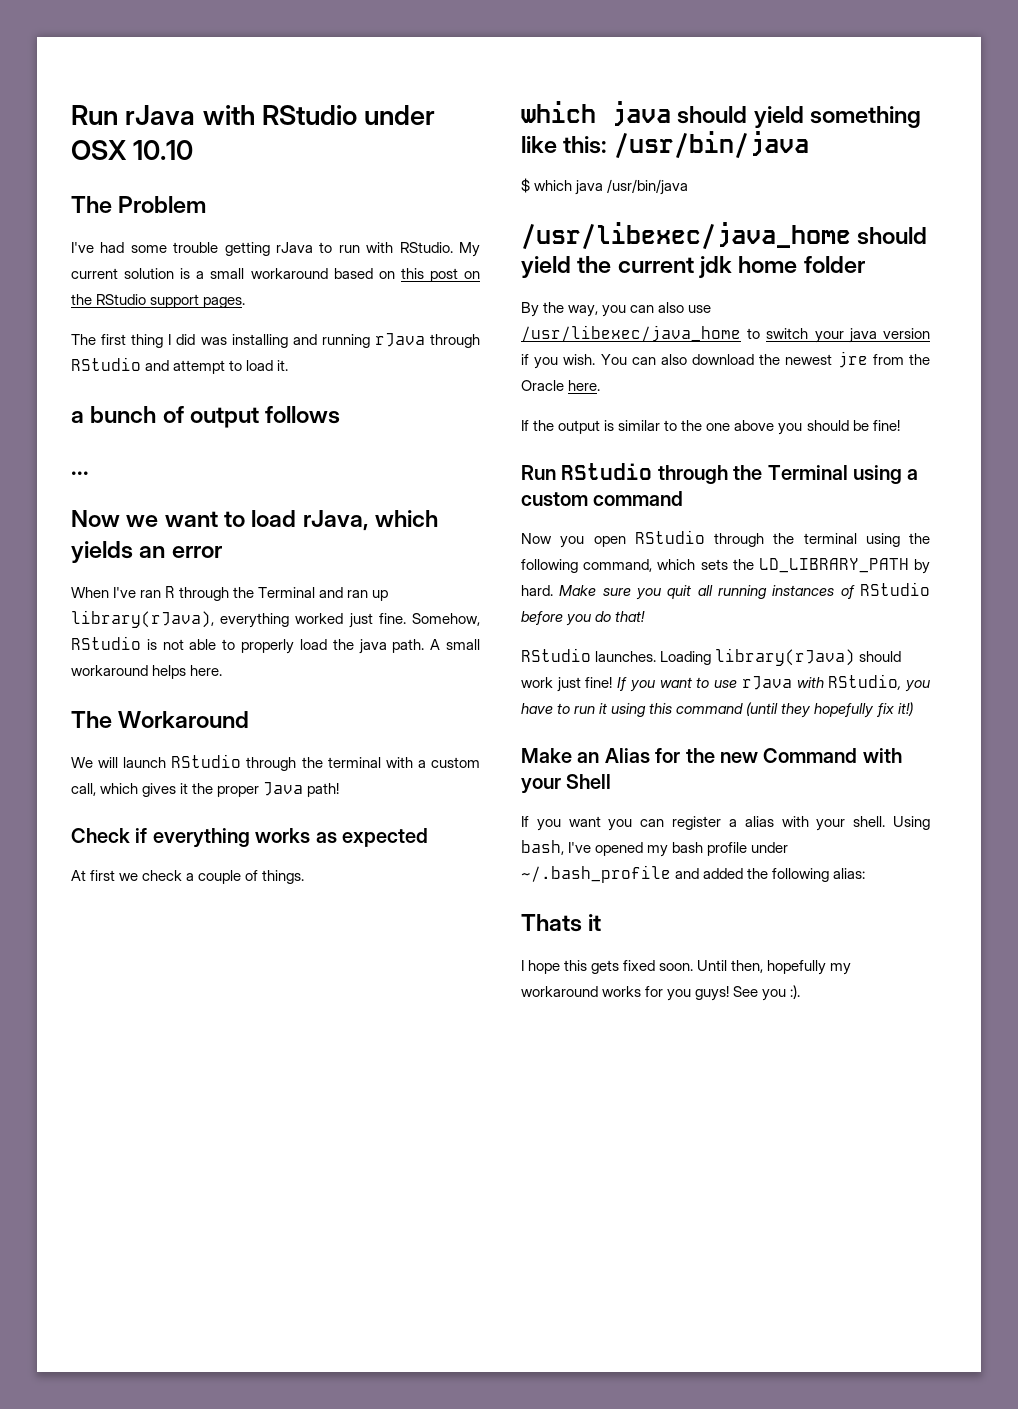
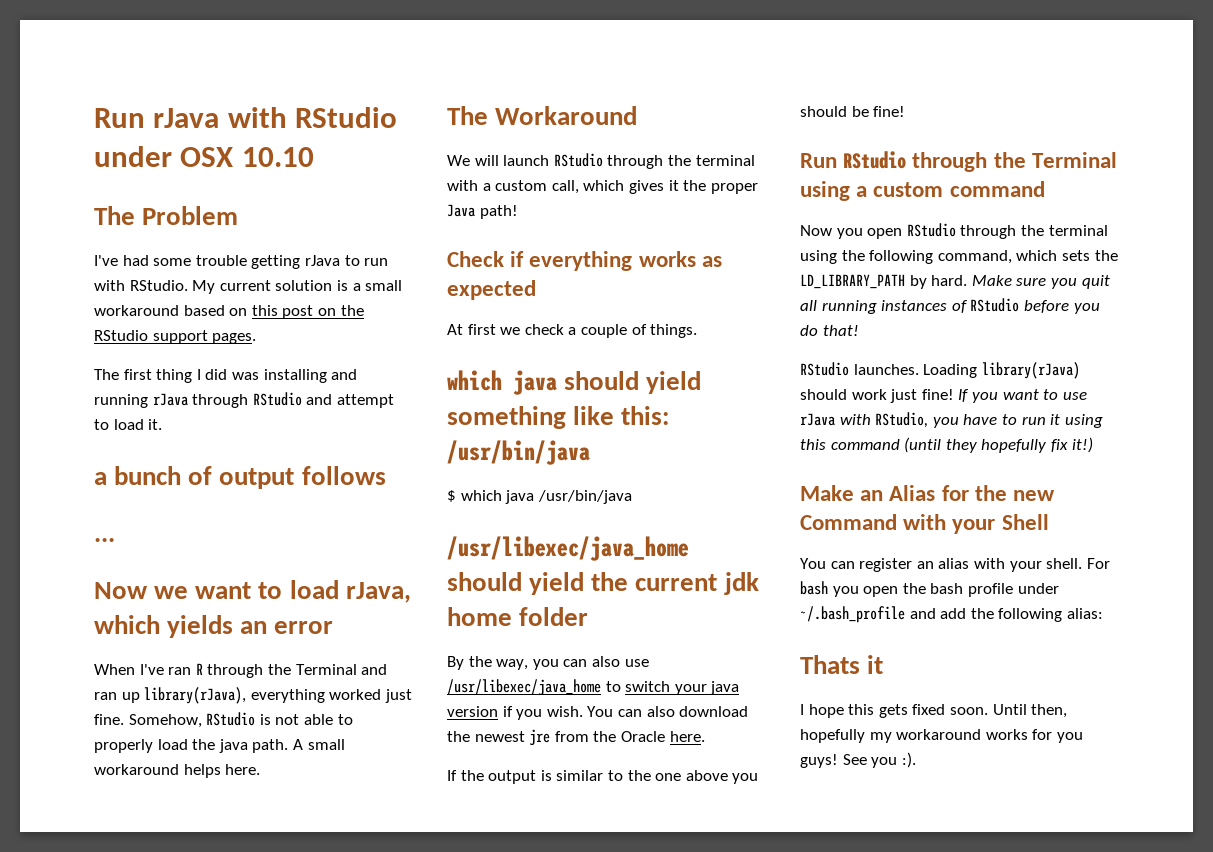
- If you want you can register a alias with your shell.
+ You can register an alias with your shell.
- Using bash, I've opened my bash profile under ~/.bash_profile and added the following alias:
+ For bash you open the bash profile under ~/.bash_profile and add the following alias:

